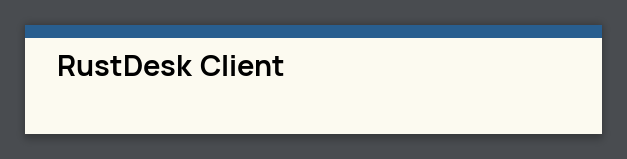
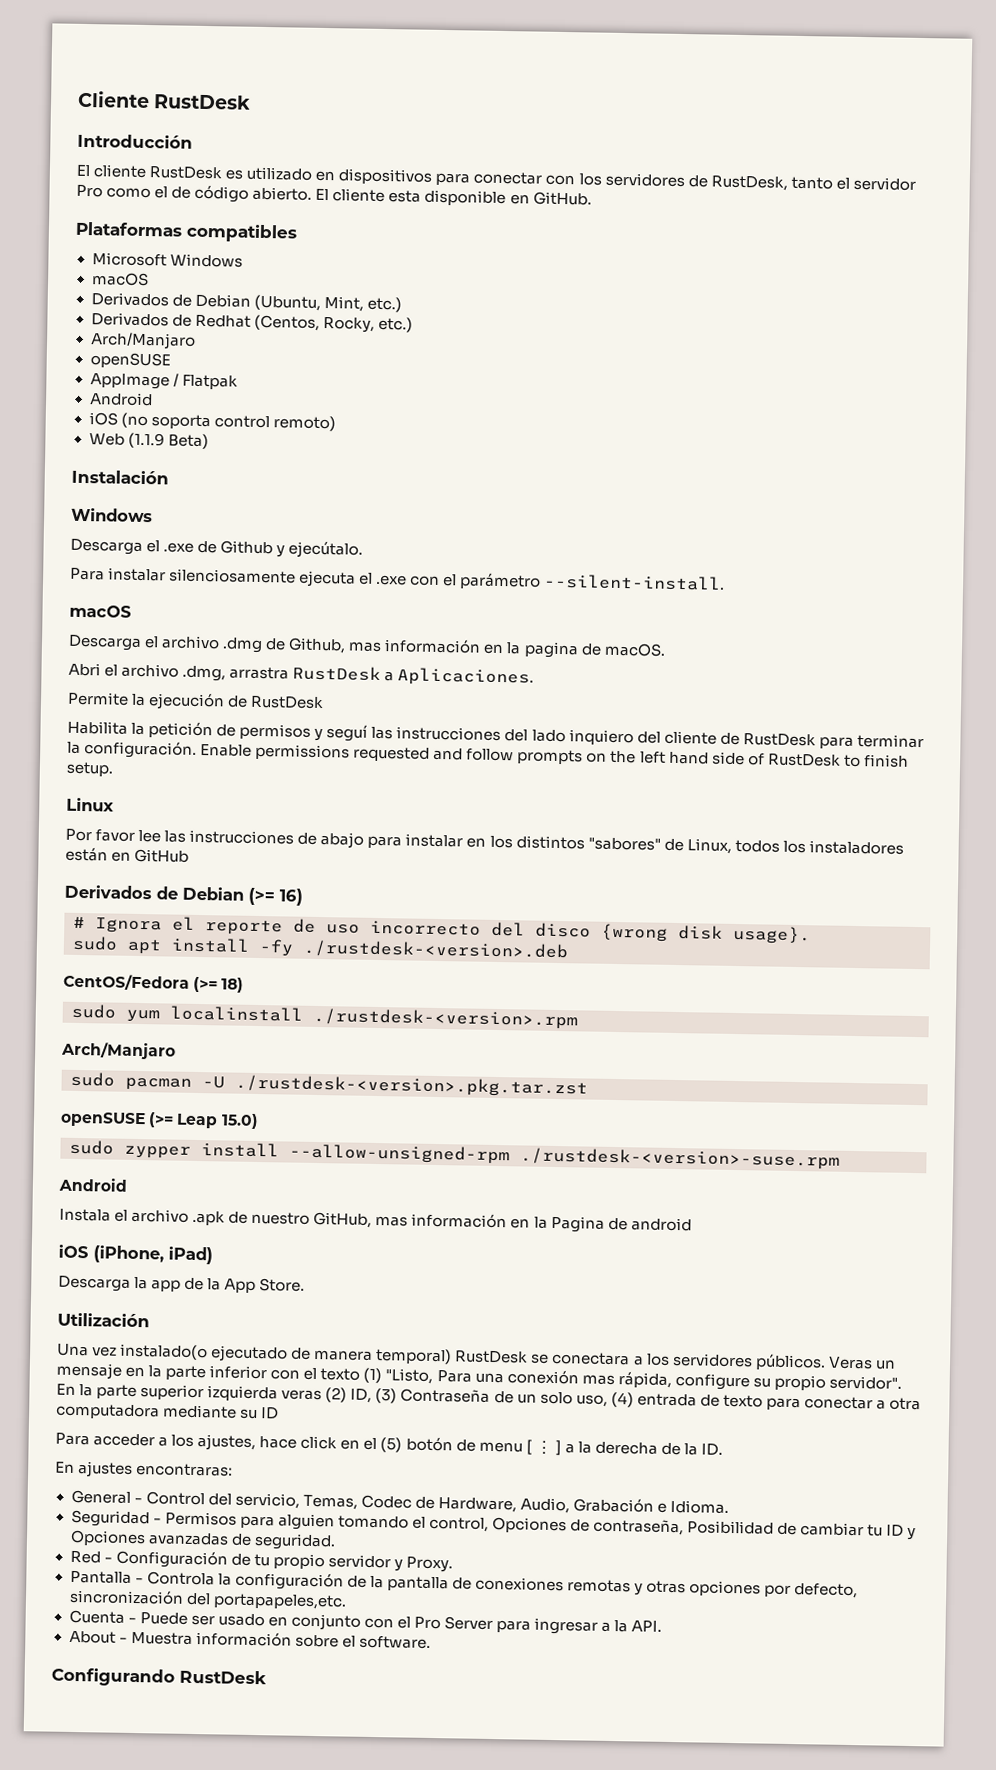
- RustDesk Client
+ Cliente RustDesk
+ Introducción
+ El cliente RustDesk es utilizado en dispositivos para conectar con los servidores de RustDesk, tanto el servidor Pro como el de código abierto. El cliente esta disponible en GitHub.
+ Plataformas compatibles
+ Microsoft Windows
+ macOS
+ Derivados de Debian (Ubuntu, Mint, etc.)
+ Derivados de Redhat (Centos, Rocky, etc.)
+ Arch/Manjaro
+ openSUSE
+ AppImage / Flatpak
+ Android
+ iOS (no soporta control remoto)
+ Web (1.1.9 Beta)
+ Instalación
+ Windows
+ Descarga el .exe de Github y ejecútalo.
+ Para instalar silenciosamente ejecuta el .exe con el parámetro --silent-install.
+ macOS
+ Descarga el archivo .dmg de Github, mas información en la pagina de macOS.
+ Abri el archivo .dmg, arrastra RustDesk a Aplicaciones.
+ Permite la ejecución de RustDesk
+ Habilita la petición de permisos y seguí las instrucciones del lado inquiero del cliente de RustDesk para terminar la configuración. Enable permissions requested and follow prompts on the left hand side of RustDesk to finish setup.
+ Linux
+ Por favor lee las instrucciones de abajo para instalar en los distintos "sabores" de Linux, todos los instaladores están en GitHub
+ Derivados de Debian (>= 16)
+ # Ignora el reporte de uso incorrecto del disco {wrong disk usage}.
+ sudo apt install -fy ./rustdesk-<version>.deb
+ CentOS/Fedora (>= 18)
+ sudo yum localinstall ./rustdesk-<version>.rpm
+ Arch/Manjaro
+ sudo pacman -U ./rustdesk-<version>.pkg.tar.zst
+ openSUSE (>= Leap 15.0)
+ sudo zypper install --allow-unsigned-rpm ./rustdesk-<version>-suse.rpm
+ Android
+ Instala el archivo .apk de nuestro GitHub, mas información en la Pagina de android
+ iOS (iPhone, iPad)
+ Descarga la app de la App Store.
+ Utilización
+ Una vez instalado(o ejecutado de manera temporal) RustDesk se conectara a los servidores públicos. Veras un mensaje en la parte inferior con el texto (1) "Listo, Para una conexión mas rápida, configure su propio servidor". En la parte superior izquierda veras (2) ID, (3) Contraseña de un solo uso, (4) entrada de texto para conectar a otra computadora mediante su ID
+ Para acceder a los ajustes, hace click en el (5) botón de menu [ ⋮ ] a la derecha de la ID.
+ En ajustes encontraras:
+ General - Control del servicio, Temas, Codec de Hardware, Audio, Grabación e Idioma.
+ Seguridad - Permisos para alguien tomando el control, Opciones de contraseña, Posibilidad de cambiar tu ID y Opciones avanzadas de seguridad.
+ Red - Configuración de tu propio servidor y Proxy.
+ Pantalla - Controla la configuración de la pantalla de conexiones remotas y otras opciones por defecto, sincronización del portapapeles,etc.
+ Cuenta - Puede ser usado en conjunto con el Pro Server para ingresar a la API.
+ About - Muestra información sobre el software.
+ Configurando RustDesk

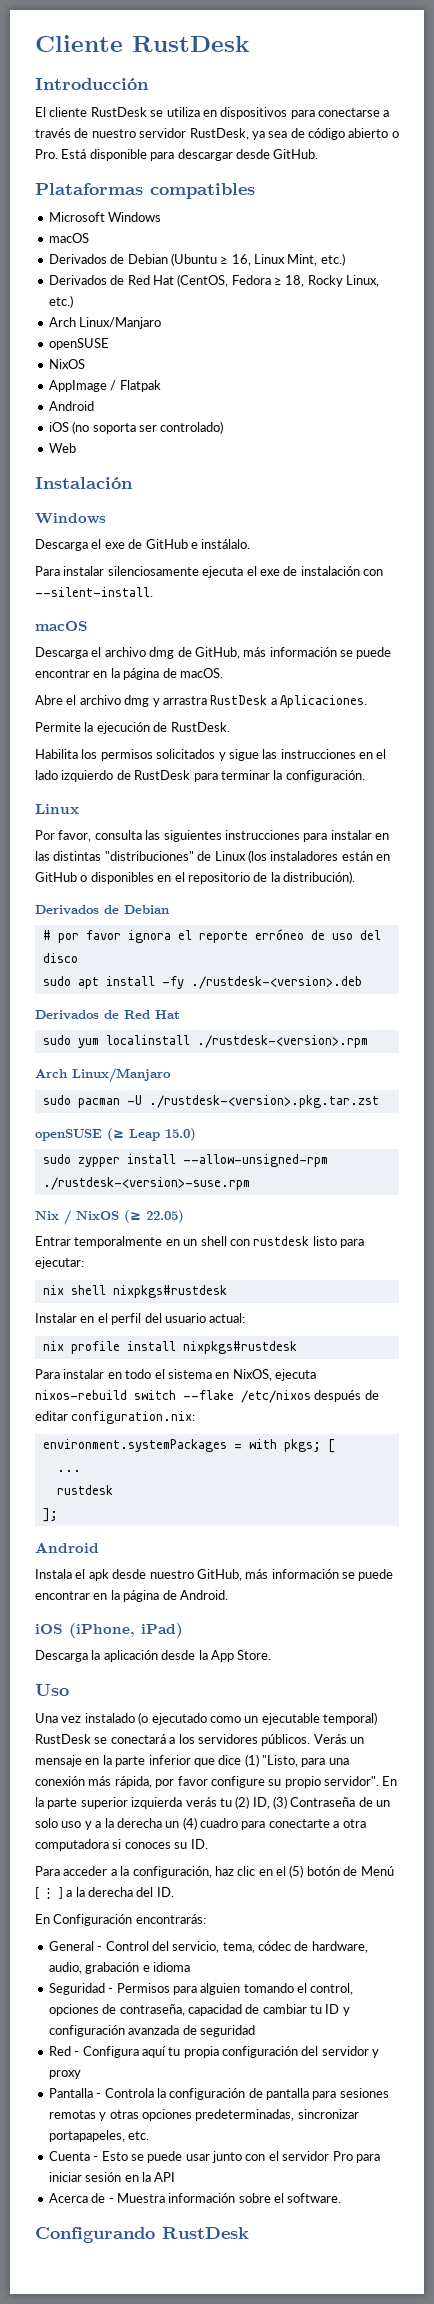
- El cliente RustDesk es utilizado en dispositivos para conectar con los servidores de RustDesk, tanto el servidor Pro como el de código abierto. El cliente esta disponible en GitHub.
+ El cliente RustDesk se utiliza en dispositivos para conectarse a través de nuestro servidor RustDesk, ya sea de código abierto o Pro. Está disponible para descargar desde GitHub.
- Derivados de Debian (Ubuntu, Mint, etc.)
+ Derivados de Debian (Ubuntu ≥ 16, Linux Mint, etc.)
- Derivados de Redhat (Centos, Rocky, etc.)
- Arch/Manjaro
+ Derivados de Red Hat (CentOS, Fedora ≥ 18, Rocky Linux, etc.)
+ Arch Linux/Manjaro
  openSUSE
+ NixOS
- iOS (no soporta control remoto)
+ iOS (no soporta ser controlado)
- Web (1.1.9 Beta)
+ Web
- Descarga el .exe de Github y ejecútalo.
+ Descarga el exe de GitHub e instálalo.
- Para instalar silenciosamente ejecuta el .exe con el parámetro --silent-install.
+ Para instalar silenciosamente ejecuta el exe de instalación con --silent-install.
- Descarga el archivo .dmg de Github, mas información en la pagina de macOS.
+ Descarga el archivo dmg de GitHub, más información se puede encontrar en la página de macOS.
- Abri el archivo .dmg, arrastra RustDesk a Aplicaciones.
+ Abre el archivo dmg y arrastra RustDesk a Aplicaciones.
- Permite la ejecución de RustDesk
+ Permite la ejecución de RustDesk.
- Habilita la petición de permisos y seguí las instrucciones del lado inquiero del cliente de RustDesk para terminar la configuración. Enable permissions requested and follow prompts on the left hand side of RustDesk to finish setup.
+ Habilita los permisos solicitados y sigue las instrucciones en el lado izquierdo de RustDesk para terminar la configuración.
  Linux
- Por favor lee las instrucciones de abajo para instalar en los distintos "sabores" de Linux, todos los instaladores están en GitHub
- Derivados de Debian (>= 16)
+ Por favor, consulta las siguientes instrucciones para instalar en las distintas "distribuciones" de Linux (los instaladores están en GitHub o disponibles en el repositorio de la distribución).
+ Derivados de Debian
- # Ignora el reporte de uso incorrecto del disco {wrong disk usage}.
+ # por favor ignora el reporte erróneo de uso del disco
  sudo apt install -fy ./rustdesk-<version>.deb
- CentOS/Fedora (>= 18)
+ Derivados de Red Hat
  sudo yum localinstall ./rustdesk-<version>.rpm
- Arch/Manjaro
+ Arch Linux/Manjaro
- openSUSE (>= Leap 15.0)
+ openSUSE (≥ Leap 15.0)
  sudo zypper install --allow-unsigned-rpm ./rustdesk-<version>-suse.rpm
+ Nix / NixOS (≥ 22.05)
+ Entrar temporalmente en un shell con rustdesk listo para ejecutar:
+ nix shell nixpkgs#rustdesk
+ Instalar en el perfil del usuario actual:
+ nix profile install nixpkgs#rustdesk
+ Para instalar en todo el sistema en NixOS, ejecuta nixos-rebuild switch --flake /etc/nixos después de editar configuration.nix:
+ environment.systemPackages = with pkgs; [
+ ...
+ rustdesk
+ ];
  Android
- Instala el archivo .apk de nuestro GitHub, mas información en la Pagina de android
+ Instala el apk desde nuestro GitHub, más información se puede encontrar en la página de Android.
- Descarga la app de la App Store.
+ Descarga la aplicación desde la App Store.
- Utilización
+ Uso
- Una vez instalado(o ejecutado de manera temporal) RustDesk se conectara a los servidores públicos.
+ Una vez instalado (o ejecutado como un ejecutable temporal) RustDesk se conectará a los servidores públicos.
- Veras un mensaje en la parte inferior con el texto (1) "Listo, Para una conexión mas rápida, configure su propio servidor".
+ Verás un mensaje en la parte inferior que dice (1) "Listo, para una conexión más rápida, por favor configure su propio servidor".
- En la parte superior izquierda veras (2) ID, (3) Contraseña de un solo uso, (4) entrada de texto para conectar a otra computadora mediante su ID
+ En la parte superior izquierda verás tu (2) ID, (3) Contraseña de un solo uso y a la derecha un (4) cuadro para conectarte a otra computadora si conoces su ID.
- Para acceder a los ajustes, hace click en el (5) botón de menu [ ⋮ ] a la derecha de la ID.
+ Para acceder a la configuración, haz clic en el (5) botón de Menú [ ⋮ ] a la derecha del ID.
- En ajustes encontraras:
+ En Configuración encontrarás:
- General - Control del servicio, Temas, Codec de Hardware, Audio, Grabación e Idioma.
+ General - Control del servicio, tema, códec de hardware, audio, grabación e idioma
- Seguridad - Permisos para alguien tomando el control, Opciones de contraseña, Posibilidad de cambiar tu ID y Opciones avanzadas de seguridad.
- Red - Configuración de tu propio servidor y Proxy.
+ Seguridad - Permisos para alguien tomando el control, opciones de contraseña, capacidad de cambiar tu ID y configuración avanzada de seguridad
+ Red - Configura aquí tu propia configuración del servidor y proxy
- Pantalla - Controla la configuración de la pantalla de conexiones remotas y otras opciones por defecto, sincronización del portapapeles,etc.
- Cuenta - Puede ser usado en conjunto con el Pro Server para ingresar a la API.
- About - Muestra información sobre el software.
+ Pantalla - Controla la configuración de pantalla para sesiones remotas y otras opciones predeterminadas, sincronizar portapapeles, etc.
+ Cuenta - Esto se puede usar junto con el servidor Pro para iniciar sesión en la API
+ Acerca de - Muestra información sobre el software.

